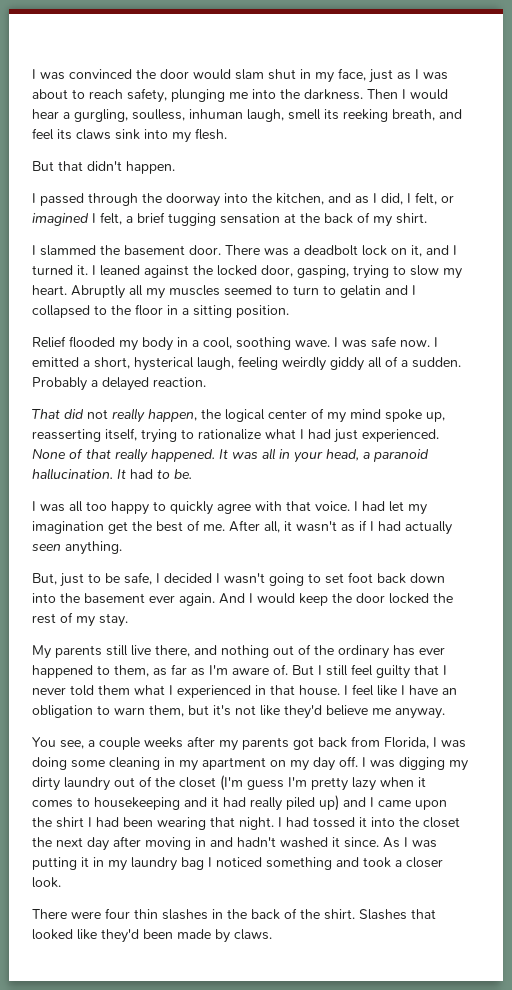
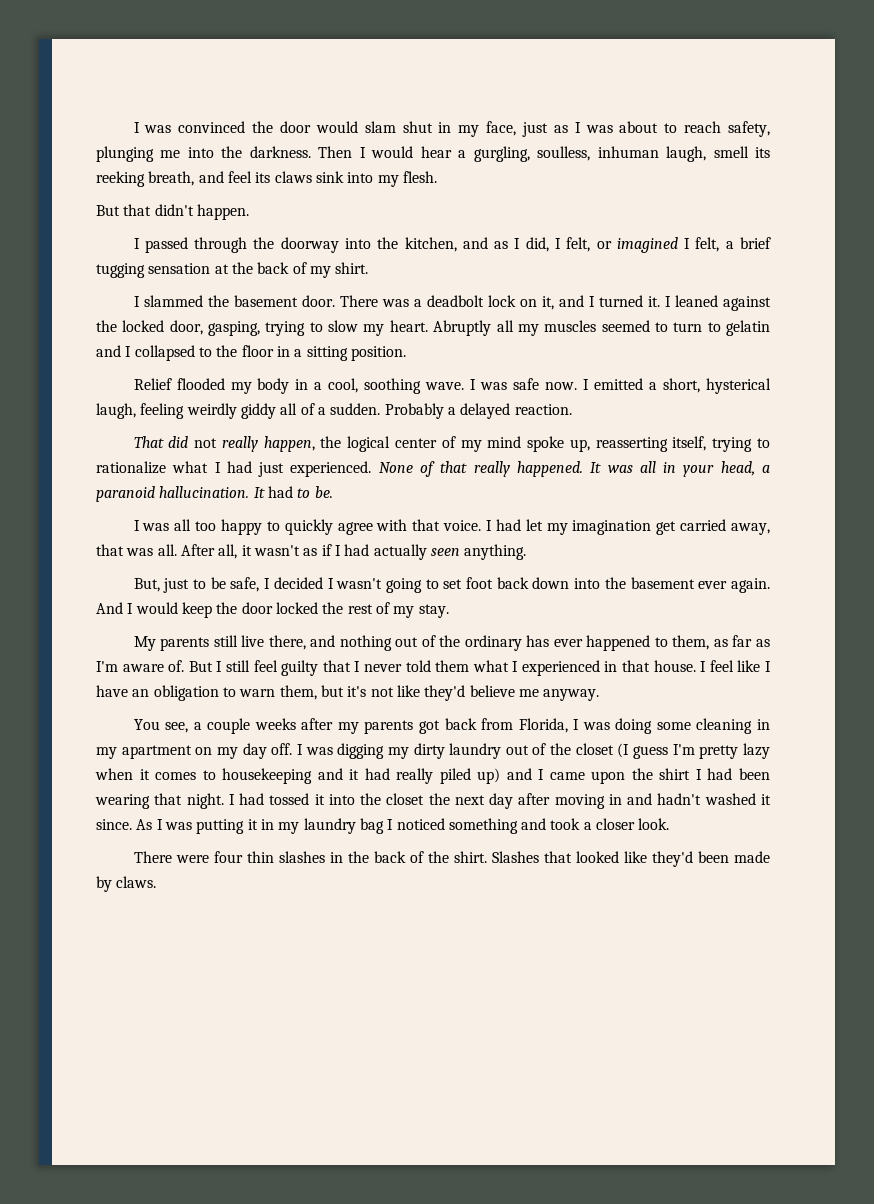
- I had let my imagination get the best of me.
+ I had let my imagination get carried away, that was all.
- I was digging my dirty laundry out of the closet (I'm guess I'm pretty lazy when it comes to housekeeping and it had really piled up) and I came upon the shirt I had been wearing that night.
+ I was digging my dirty laundry out of the closet (I guess I'm pretty lazy when it comes to housekeeping and it had really piled up) and I came upon the shirt I had been wearing that night.

